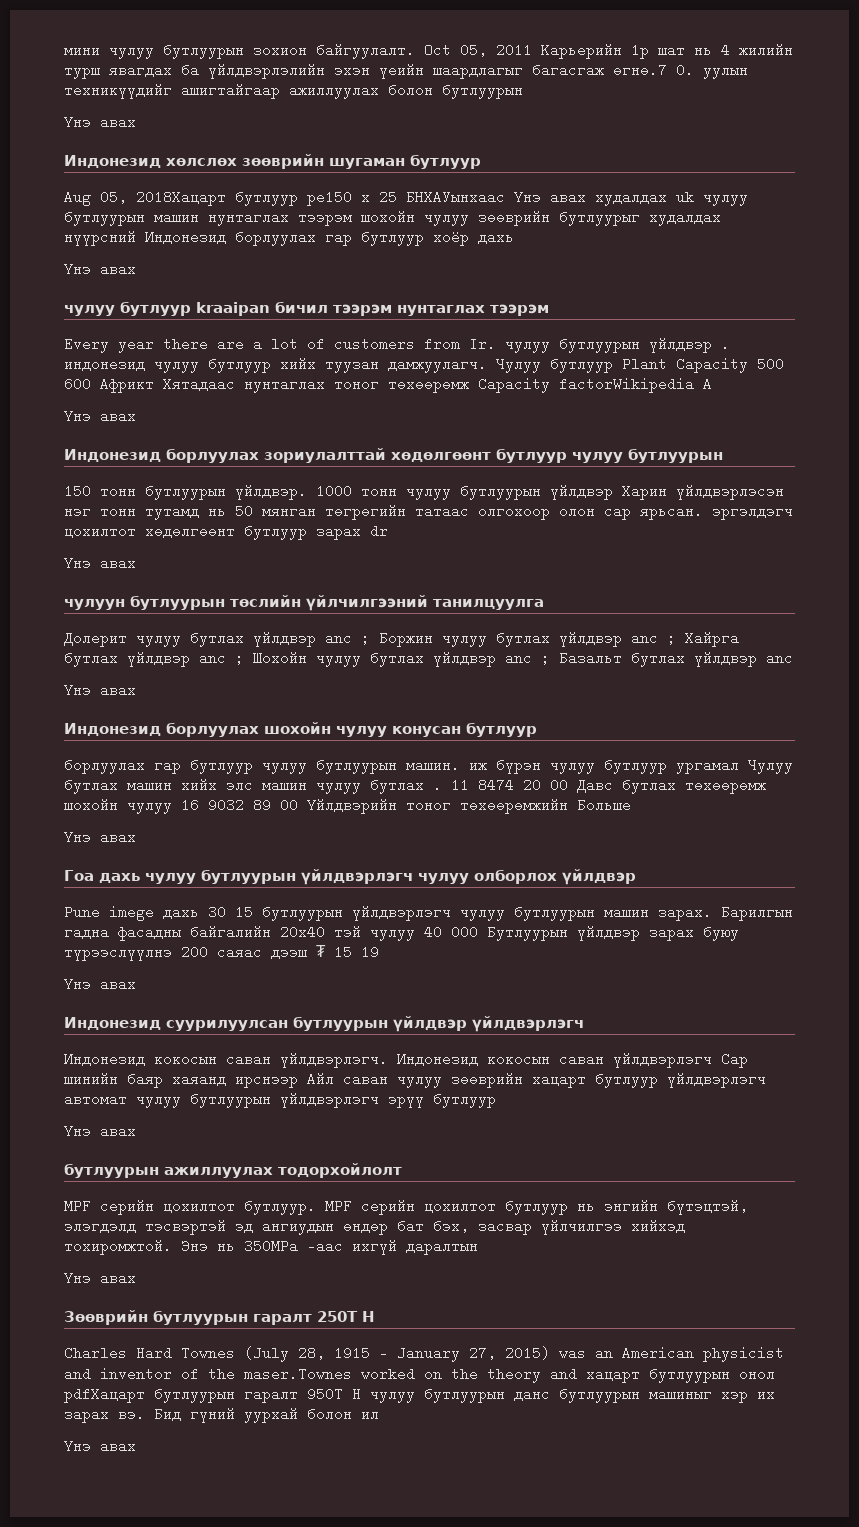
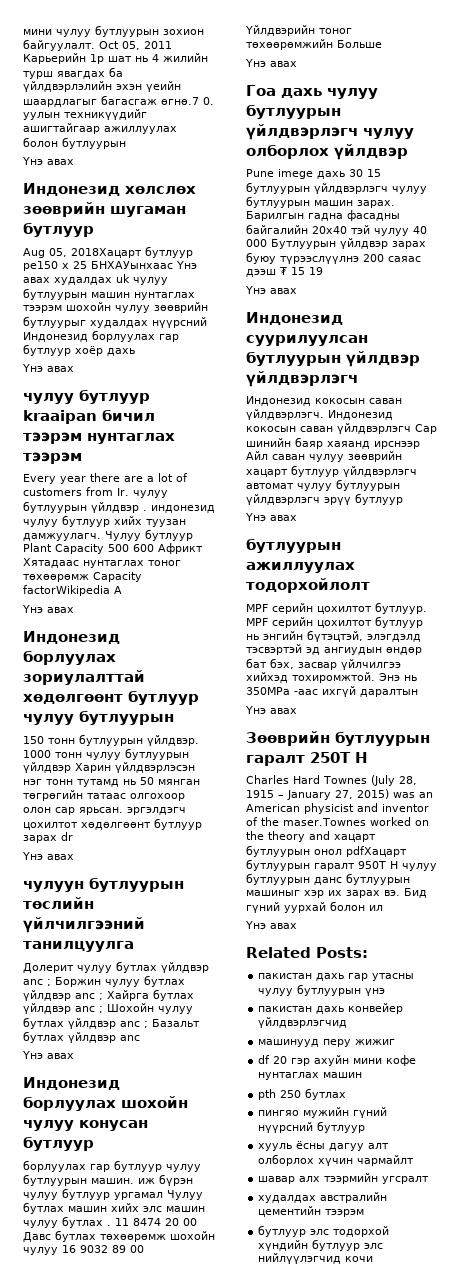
+ Related Posts:
+ пакистан дахь гар утасны чулуу бутлуурын үнэ
+ пакистан дахь конвейер үйлдвэрлэгчид
+ машинууд перу жижиг
+ df 20 гэр ахуйн мини кофе нунтаглах машин
+ pth 250 бутлах
+ пингяо мужийн гүний нүүрсний бутлуур
+ хууль ёсны дагуу алт олборлох хүчин чармайлт
+ шавар алх тээрмийн угсралт
+ худалдах австралийн цементийн тээрэм
+ бутлуур элс тодорхой хүндийн бутлуур элс нийлүүлэгчид кочи

